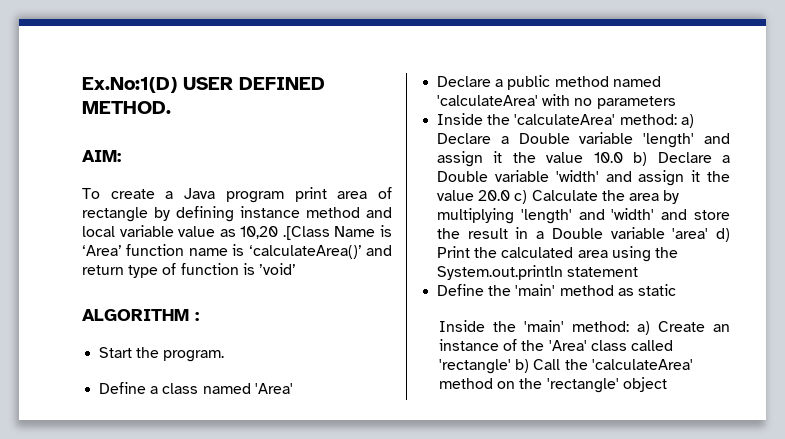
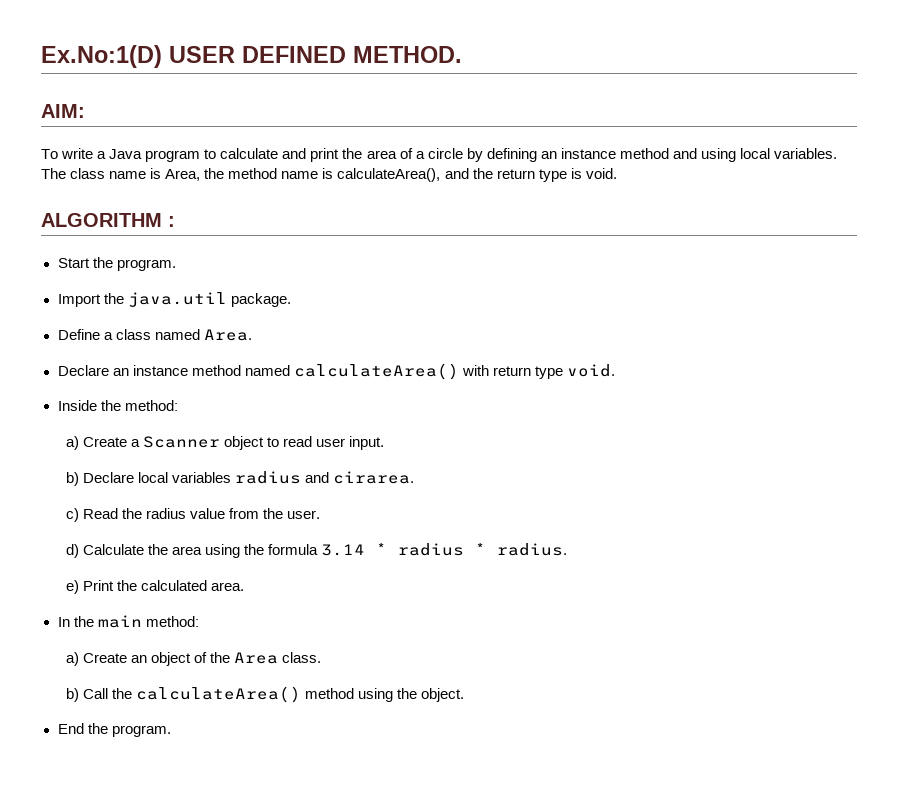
- To create a Java program print area of rectangle by defining instance method and local variable value as 10,20 .[Class Name is ‘Area’ function name is ‘calculateArea()’ and return type of function is ’void’
+ To write a Java program to calculate and print the area of a circle by defining an instance method and using local variables. The class name is Area, the method name is calculateArea(), and the return type is void.
+ Import the java.util package.
- Define a class named 'Area'
- Declare a public method named 'calculateArea' with no parameters
- Inside the 'calculateArea' method: a) Declare a Double variable 'length' and assign it the value 10.0 b) Declare a Double variable 'width' and assign it the value 20.0 c) Calculate the area by multiplying 'length' and 'width' and store the result in a Double variable 'area' d) Print the calculated area using the System.out.println statement
- Define the 'main' method as static
- Inside the 'main' method: a) Create an instance of the 'Area' class called 'rectangle' b) Call the 'calculateArea' method on the 'rectangle' object
+ Define a class named Area.
+ Declare an instance method named calculateArea() with return type void.
+ Inside the method:
+ a) Create a Scanner object to read user input.
+ b) Declare local variables radius and cirarea.
+ c) Read the radius value from the user.
+ d) Calculate the area using the formula 3.14 * radius * radius.
+ e) Print the calculated area.
+ In the main method:
+ a) Create an object of the Area class.
+ b) Call the calculateArea() method using the object.
+ End the program.

